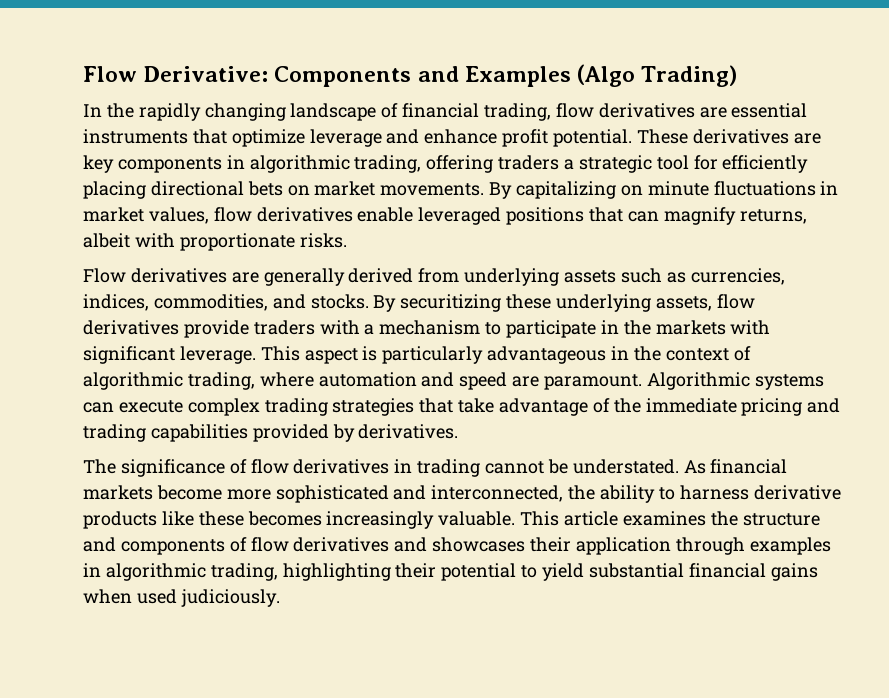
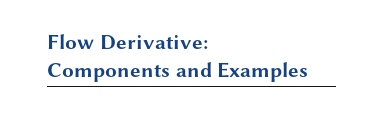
- Flow Derivative: Components and Examples (Algo Trading)
- In the rapidly changing landscape of financial trading, flow derivatives are essential instruments that optimize leverage and enhance profit potential. These derivatives are key components in algorithmic trading, offering traders a strategic tool for efficiently placing directional bets on market movements. By capitalizing on minute fluctuations in market values, flow derivatives enable leveraged positions that can magnify returns, albeit with proportionate risks.
- Flow derivatives are generally derived from underlying assets such as currencies, indices, commodities, and stocks. By securitizing these underlying assets, flow derivatives provide traders with a mechanism to participate in the markets with significant leverage. This aspect is particularly advantageous in the context of algorithmic trading, where automation and speed are paramount. Algorithmic systems can execute complex trading strategies that take advantage of the immediate pricing and trading capabilities provided by derivatives.
- The significance of flow derivatives in trading cannot be understated. As financial markets become more sophisticated and interconnected, the ability to harness derivative products like these becomes increasingly valuable. This article examines the structure and components of flow derivatives and showcases their application through examples in algorithmic trading, highlighting their potential to yield substantial financial gains when used judiciously.
+ Flow Derivative: Components and Examples

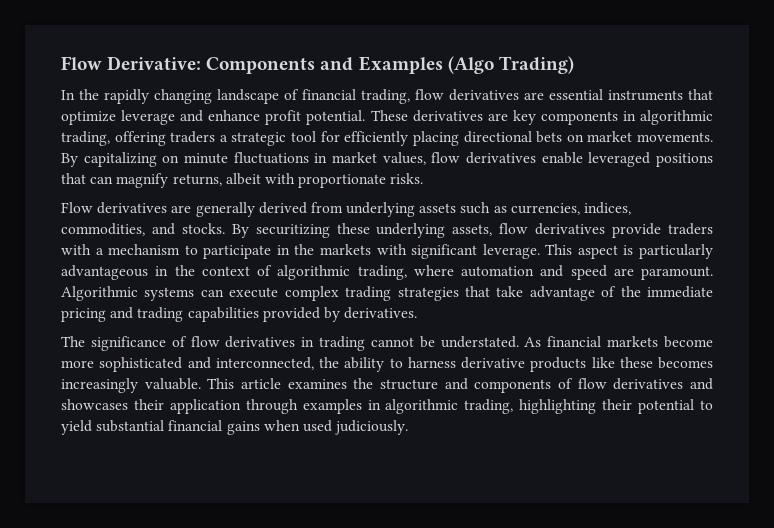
- Flow Derivative: Components and Examples
+ Flow Derivative: Components and Examples (Algo Trading)
+ In the rapidly changing landscape of financial trading, flow derivatives are essential instruments that optimize leverage and enhance profit potential. These derivatives are key components in algorithmic trading, offering traders a strategic tool for efficiently placing directional bets on market movements. By capitalizing on minute fluctuations in market values, flow derivatives enable leveraged positions that can magnify returns, albeit with proportionate risks.
+ Flow derivatives are generally derived from underlying assets such as currencies, indices, commodities, and stocks. By securitizing these underlying assets, flow derivatives provide traders with a mechanism to participate in the markets with significant leverage. This aspect is particularly advantageous in the context of algorithmic trading, where automation and speed are paramount. Algorithmic systems can execute complex trading strategies that take advantage of the immediate pricing and trading capabilities provided by derivatives.
+ The significance of flow derivatives in trading cannot be understated. As financial markets become more sophisticated and interconnected, the ability to harness derivative products like these becomes increasingly valuable. This article examines the structure and components of flow derivatives and showcases their application through examples in algorithmic trading, highlighting their potential to yield substantial financial gains when used judiciously.

